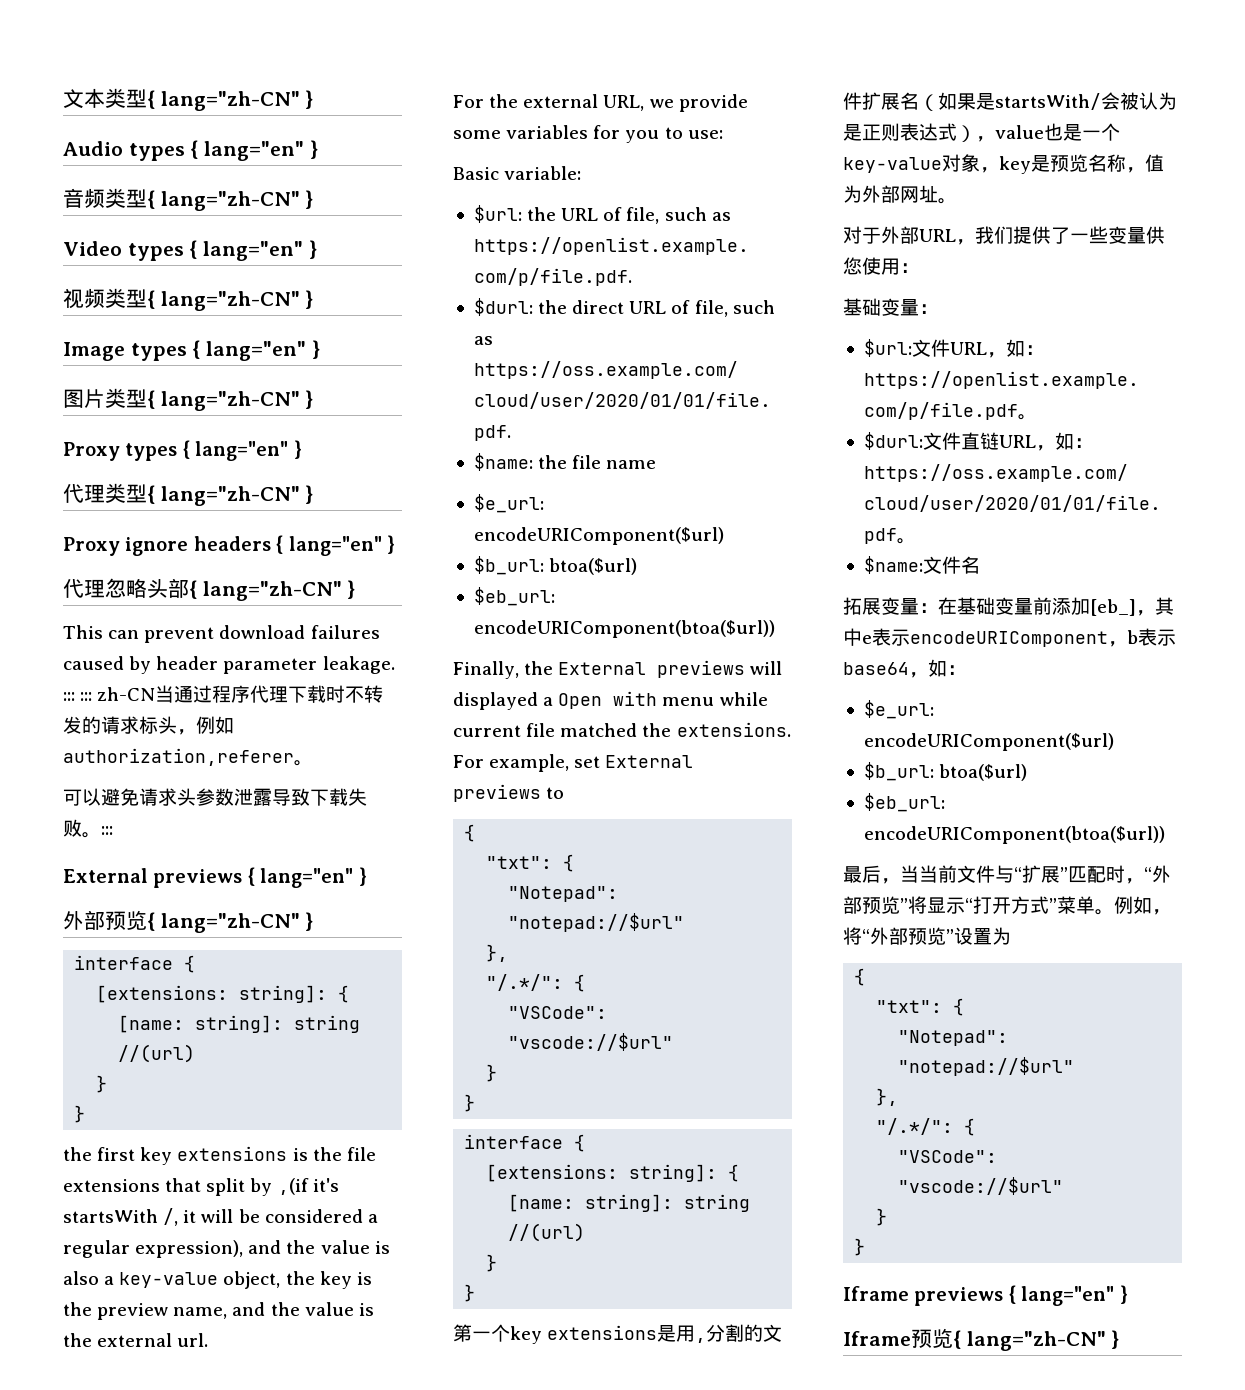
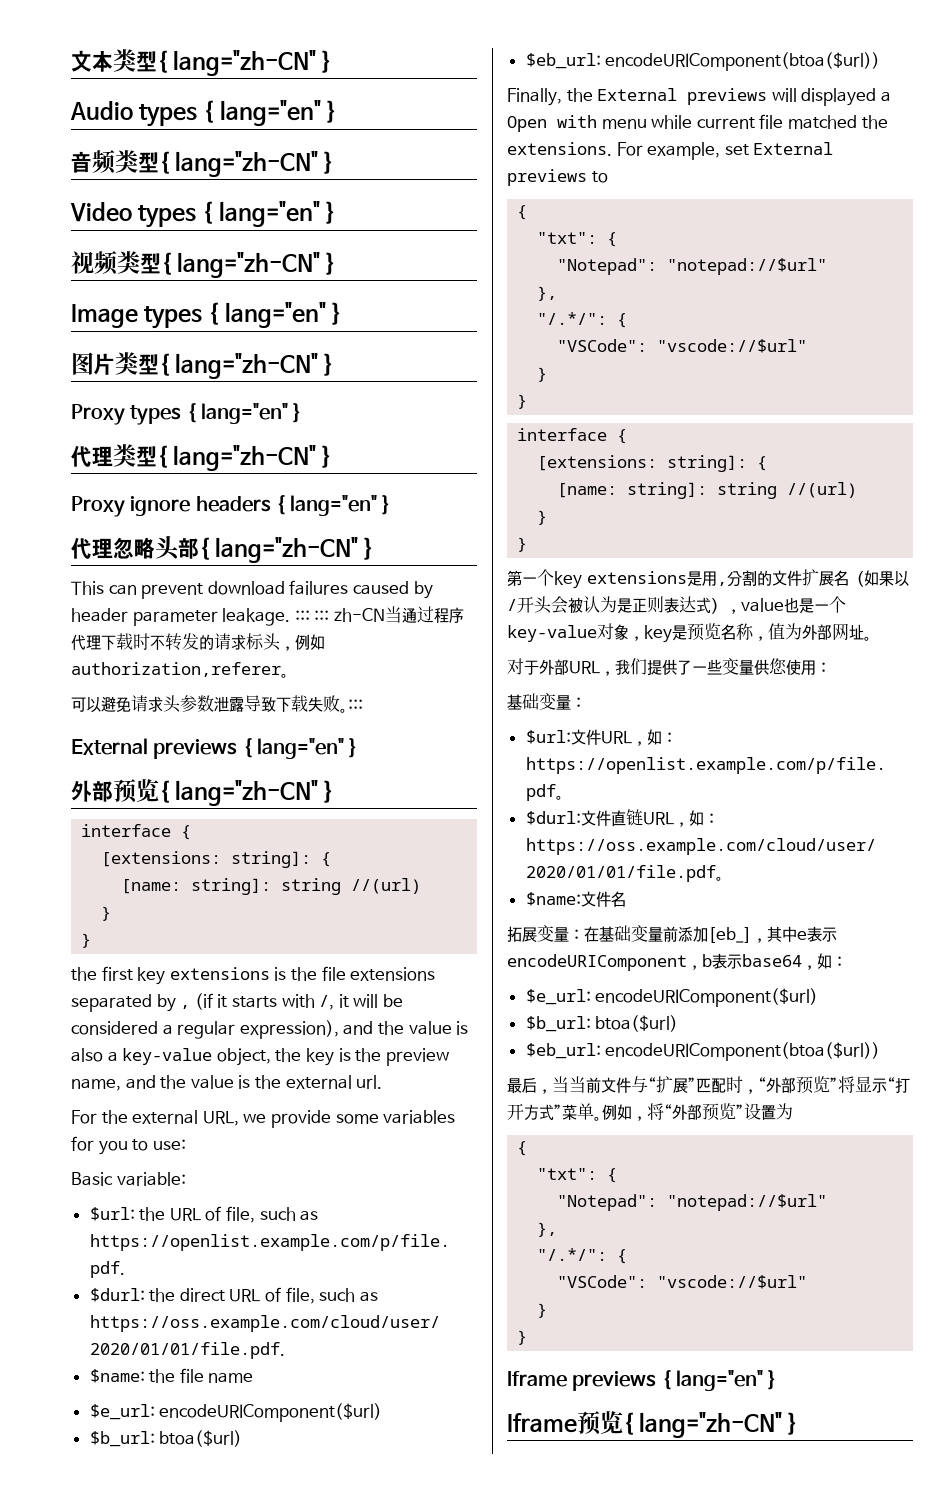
- the first key extensions is the file extensions that split by ,(if it's startsWith /, it will be considered a regular expression), and the value is also a key-value object, the key is the preview name, and the value is the external url.
+ the first key extensions is the file extensions separated by , (if it starts with /, it will be considered a regular expression), and the value is also a key-value object, the key is the preview name, and the value is the external url.
- 第一个key extensions是用,分割的文件扩展名（如果是startsWith/会被认为是正则表达式），value也是一个key-value对象，key是预览名称，值为外部网址。
+ 第一个key extensions是用,分割的文件扩展名（如果以/开头会被认为是正则表达式），value也是一个key-value对象，key是预览名称，值为外部网址。

